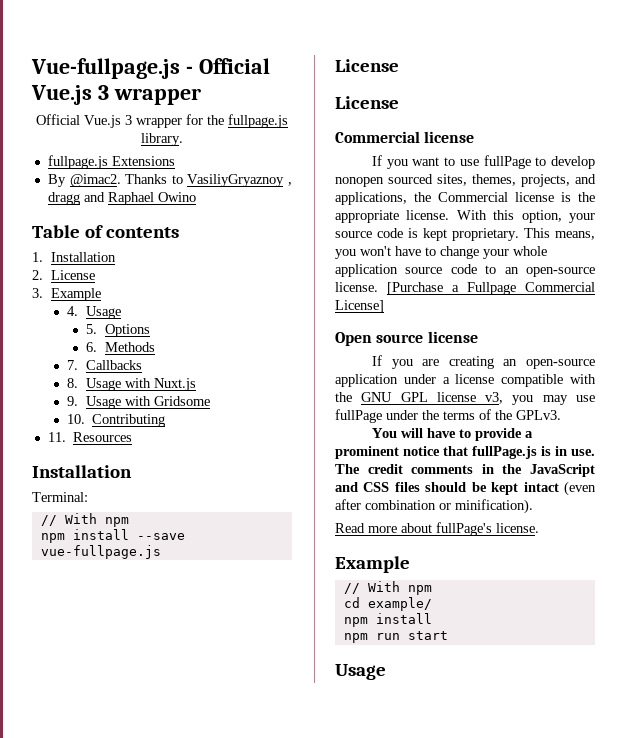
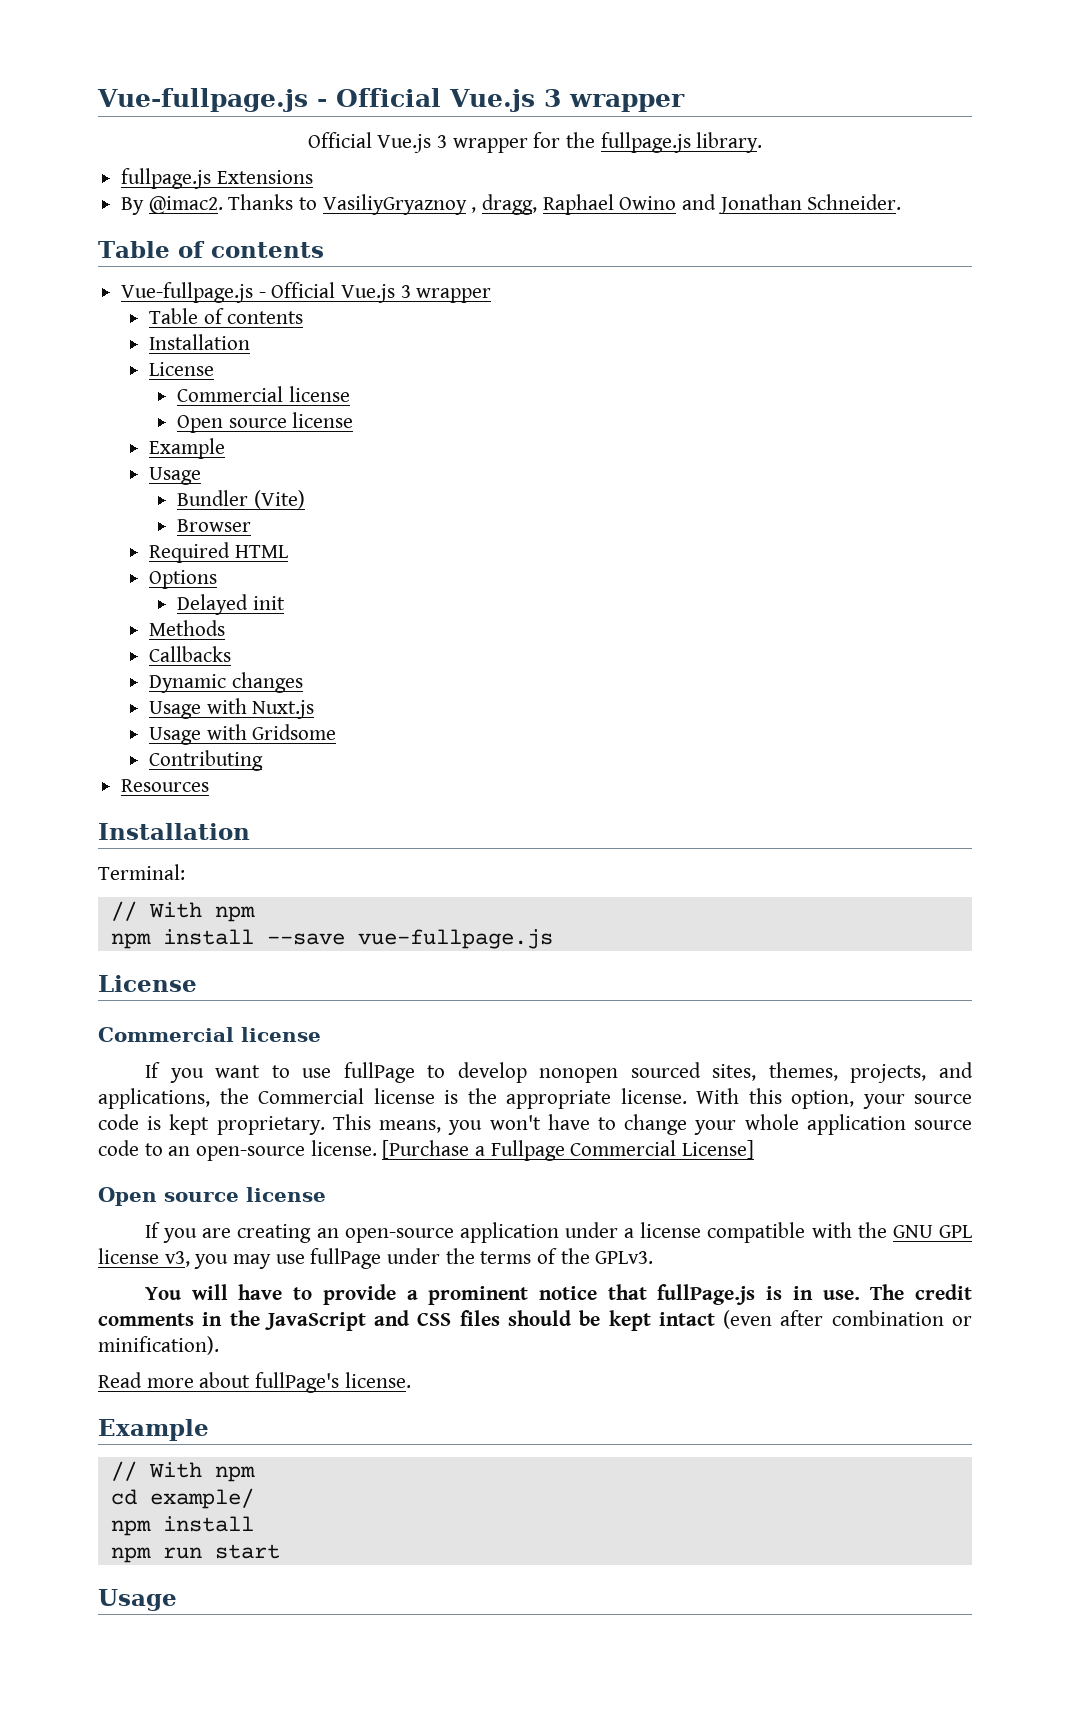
- Thanks to VasiliyGryaznoy , dragg and Raphael Owino
+ Thanks to VasiliyGryaznoy , dragg, Raphael Owino and Jonathan Schneider.
  Table of contents
- 1. Installation
- 2. License
- 3. Example
- 4. Usage
+ Vue-fullpage.js - Official Vue.js 3 wrapper
+ Table of contents
+ Installation
+ License
+ Commercial license
+ Open source license
+ Example
+ Usage
- 5. Options
+ Bundler (Vite)
+ Browser
+ Required HTML
+ Options
- 6. Methods
+ Delayed init
+ Methods
- 7. Callbacks
+ Callbacks
- 8. Usage with Nuxt.js
+ Dynamic changes
+ Usage with Nuxt.js
- 9. Usage with Gridsome
+ Usage with Gridsome
- 10. Contributing
+ Contributing
- 11. Resources
+ Resources
  npm install --save vue-fullpage.js
- License

